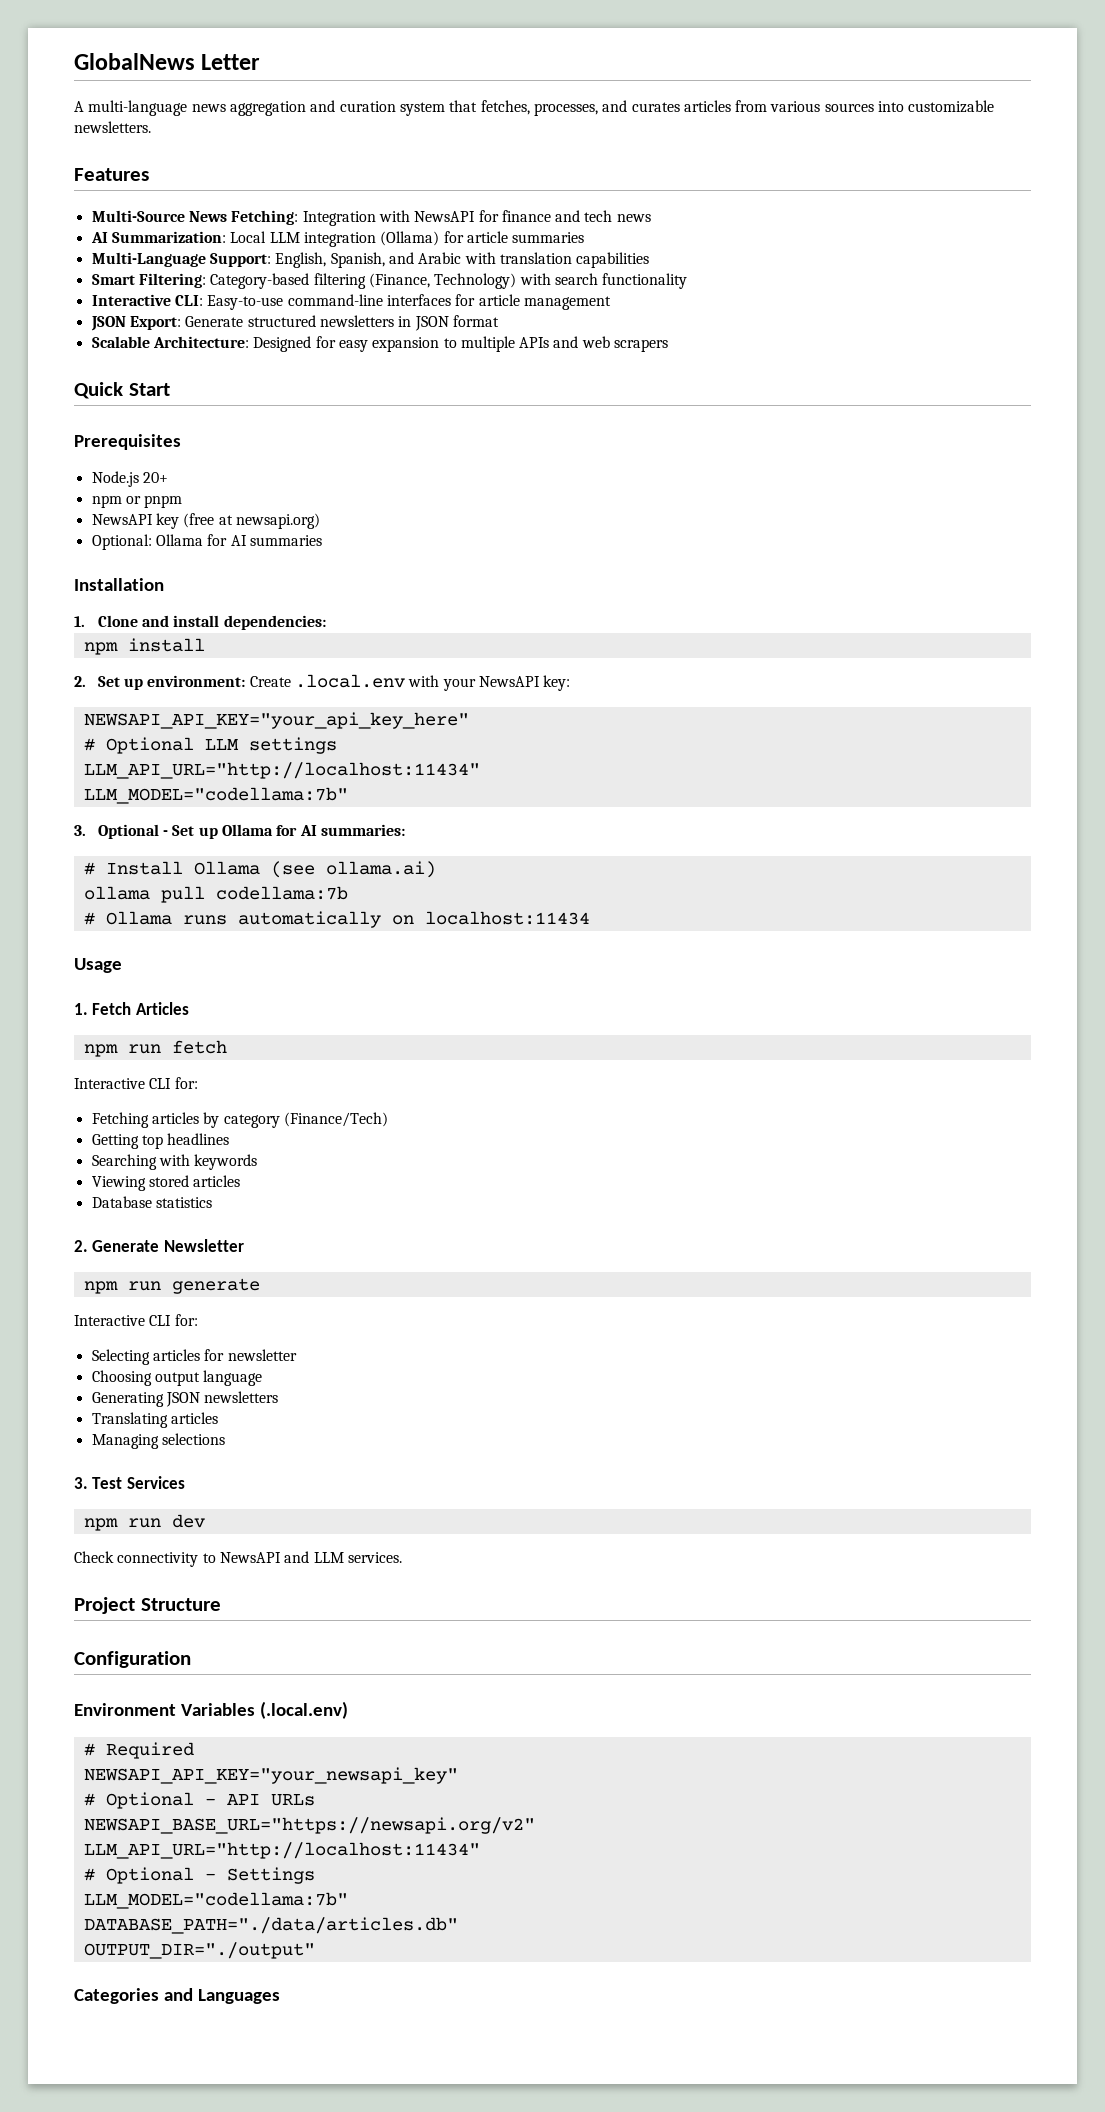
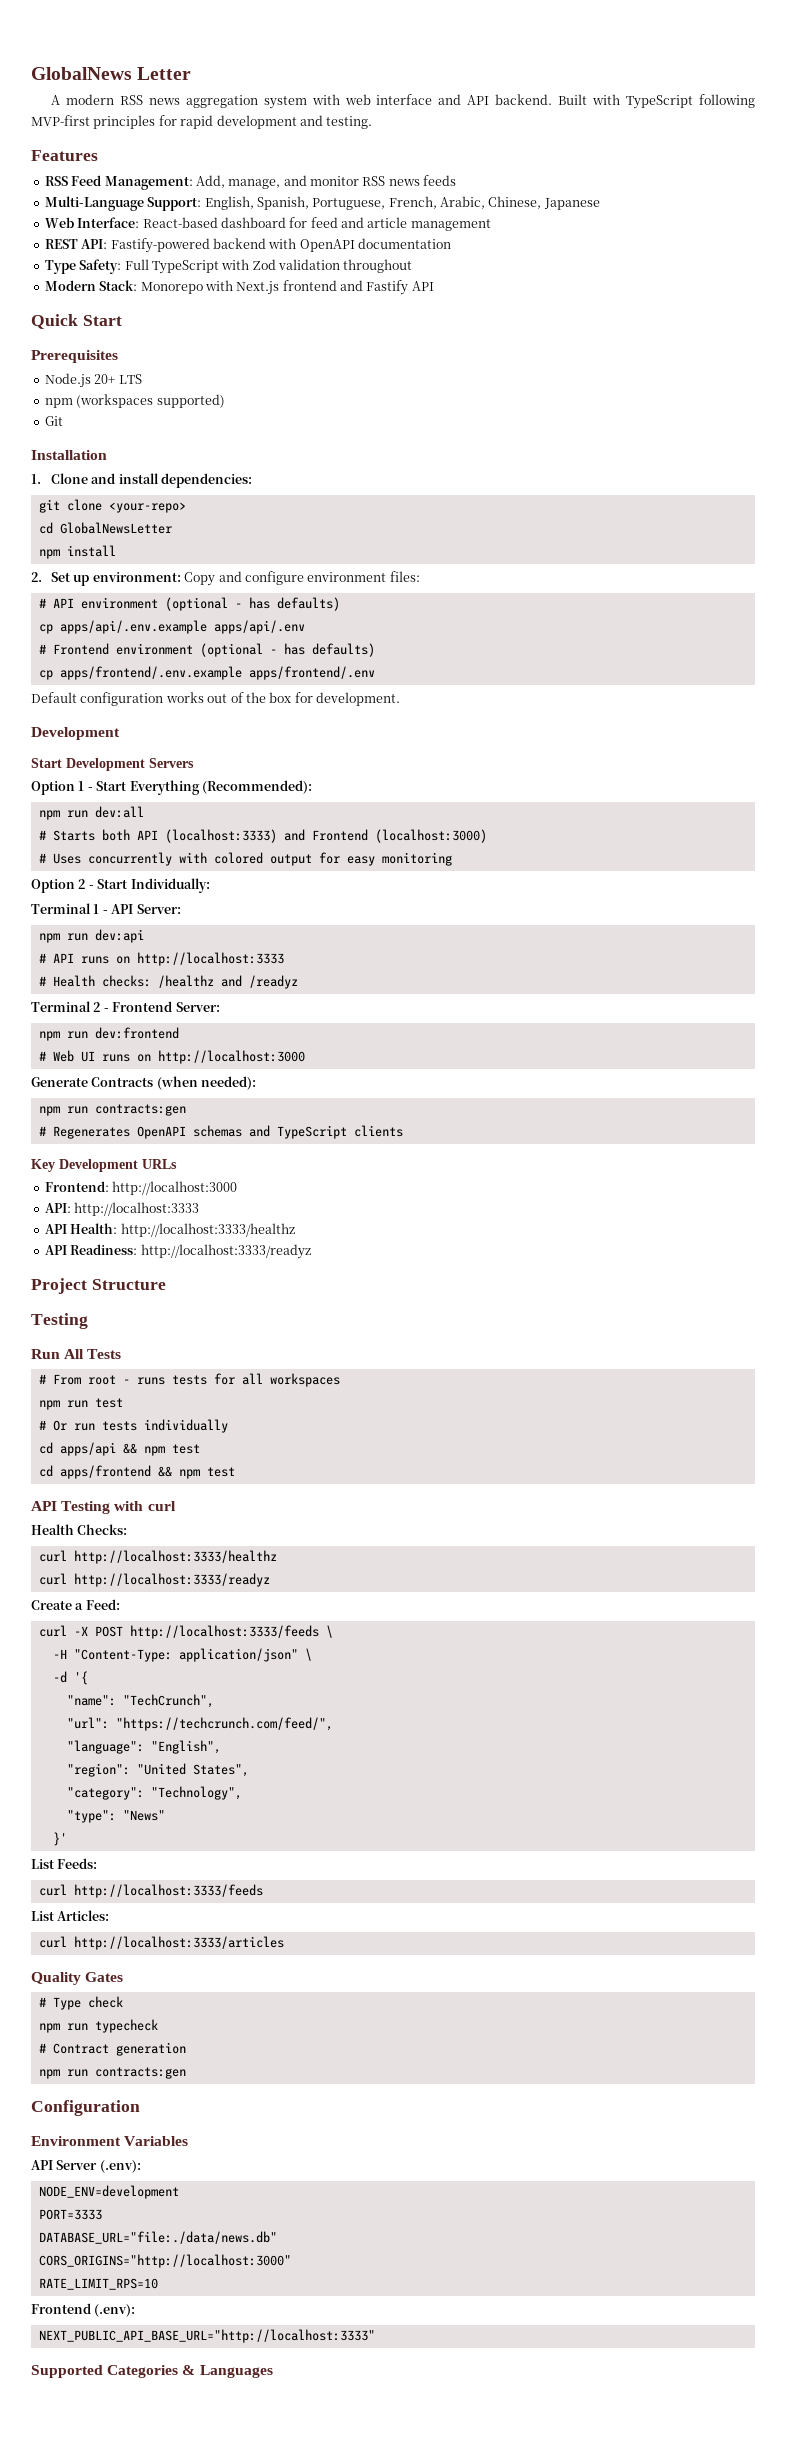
- A multi-language news aggregation and curation system that fetches, processes, and curates articles from various sources into customizable newsletters.
+ A modern RSS news aggregation system with web interface and API backend. Built with TypeScript following MVP-first principles for rapid development and testing.
  Features
- Multi-Source News Fetching: Integration with NewsAPI for finance and tech news
- AI Summarization: Local LLM integration (Ollama) for article summaries
- Multi-Language Support: English, Spanish, and Arabic with translation capabilities
- Smart Filtering: Category-based filtering (Finance, Technology) with search functionality
- Interactive CLI: Easy-to-use command-line interfaces for article management
- JSON Export: Generate structured newsletters in JSON format
- Scalable Architecture: Designed for easy expansion to multiple APIs and web scrapers
+ RSS Feed Management: Add, manage, and monitor RSS news feeds
+ Multi-Language Support: English, Spanish, Portuguese, French, Arabic, Chinese, Japanese
+ Web Interface: React-based dashboard for feed and article management
+ REST API: Fastify-powered backend with OpenAPI documentation
+ Type Safety: Full TypeScript with Zod validation throughout
+ Modern Stack: Monorepo with Next.js frontend and Fastify API
- Node.js 20+
- npm or pnpm
- NewsAPI key (free at newsapi.org)
- Optional: Ollama for AI summaries
+ Node.js 20+ LTS
+ npm (workspaces supported)
+ Git
+ git clone <your-repo>
+ cd GlobalNewsLetter
- 2. Set up environment: Create .local.env with your NewsAPI key:
- NEWSAPI_API_KEY="your_api_key_here"
- # Optional LLM settings
- LLM_API_URL="http://localhost:11434"
- LLM_MODEL="codellama:7b"
- 3. Optional - Set up Ollama for AI summaries:
- # Install Ollama (see ollama.ai)
- ollama pull codellama:7b
- # Ollama runs automatically on localhost:11434
- Usage
- 1. Fetch Articles
- npm run fetch
- Interactive CLI for:
- Fetching articles by category (Finance/Tech)
- Getting top headlines
- Searching with keywords
- Viewing stored articles
- Database statistics
- 2. Generate Newsletter
- npm run generate
- Interactive CLI for:
- Selecting articles for newsletter
- Choosing output language
- Generating JSON newsletters
- Translating articles
- Managing selections
- 3. Test Services
- npm run dev
- Check connectivity to NewsAPI and LLM services.
+ 2. Set up environment: Copy and configure environment files:
+ # API environment (optional - has defaults)
+ cp apps/api/.env.example apps/api/.env
+ # Frontend environment (optional - has defaults)
+ cp apps/frontend/.env.example apps/frontend/.env
+ Default configuration works out of the box for development.
+ Development
+ Start Development Servers
+ Option 1 - Start Everything (Recommended):
+ npm run dev:all
+ # Starts both API (localhost:3333) and Frontend (localhost:3000)
+ # Uses concurrently with colored output for easy monitoring
+ Option 2 - Start Individually:
+ Terminal 1 - API Server:
+ npm run dev:api
+ # API runs on http://localhost:3333
+ # Health checks: /healthz and /readyz
+ Terminal 2 - Frontend Server:
+ npm run dev:frontend
+ # Web UI runs on http://localhost:3000
+ Generate Contracts (when needed):
+ npm run contracts:gen
+ # Regenerates OpenAPI schemas and TypeScript clients
+ Key Development URLs
+ Frontend: http://localhost:3000
+ API: http://localhost:3333
+ API Health: http://localhost:3333/healthz
+ API Readiness: http://localhost:3333/readyz
  Project Structure
+ Testing
+ Run All Tests
+ # From root - runs tests for all workspaces
+ npm run test
+ # Or run tests individually
+ cd apps/api && npm test
+ cd apps/frontend && npm test
+ API Testing with curl
+ Health Checks:
+ curl http://localhost:3333/healthz
+ curl http://localhost:3333/readyz
+ Create a Feed:
+ curl -X POST http://localhost:3333/feeds \
+ -H "Content-Type: application/json" \
+ -d '{
+ "name": "TechCrunch",
+ "url": "https://techcrunch.com/feed/",
+ "language": "English",
+ "region": "United States",
+ "category": "Technology",
+ "type": "News"
+ }'
+ List Feeds:
+ curl http://localhost:3333/feeds
+ List Articles:
+ curl http://localhost:3333/articles
+ Quality Gates
+ # Type check
+ npm run typecheck
+ # Contract generation
+ npm run contracts:gen
  Configuration
- Environment Variables (.local.env)
- # Required
- NEWSAPI_API_KEY="your_newsapi_key"
- # Optional - API URLs
- NEWSAPI_BASE_URL="https://newsapi.org/v2"
- LLM_API_URL="http://localhost:11434"
- # Optional - Settings
- LLM_MODEL="codellama:7b"
- DATABASE_PATH="./data/articles.db"
- OUTPUT_DIR="./output"
- Categories and Languages
+ Environment Variables
+ API Server (.env):
+ NODE_ENV=development
+ PORT=3333
+ DATABASE_URL="file:./data/news.db"
+ CORS_ORIGINS="http://localhost:3000"
+ RATE_LIMIT_RPS=10
+ Frontend (.env):
+ NEXT_PUBLIC_API_BASE_URL="http://localhost:3333"
+ Supported Categories & Languages

